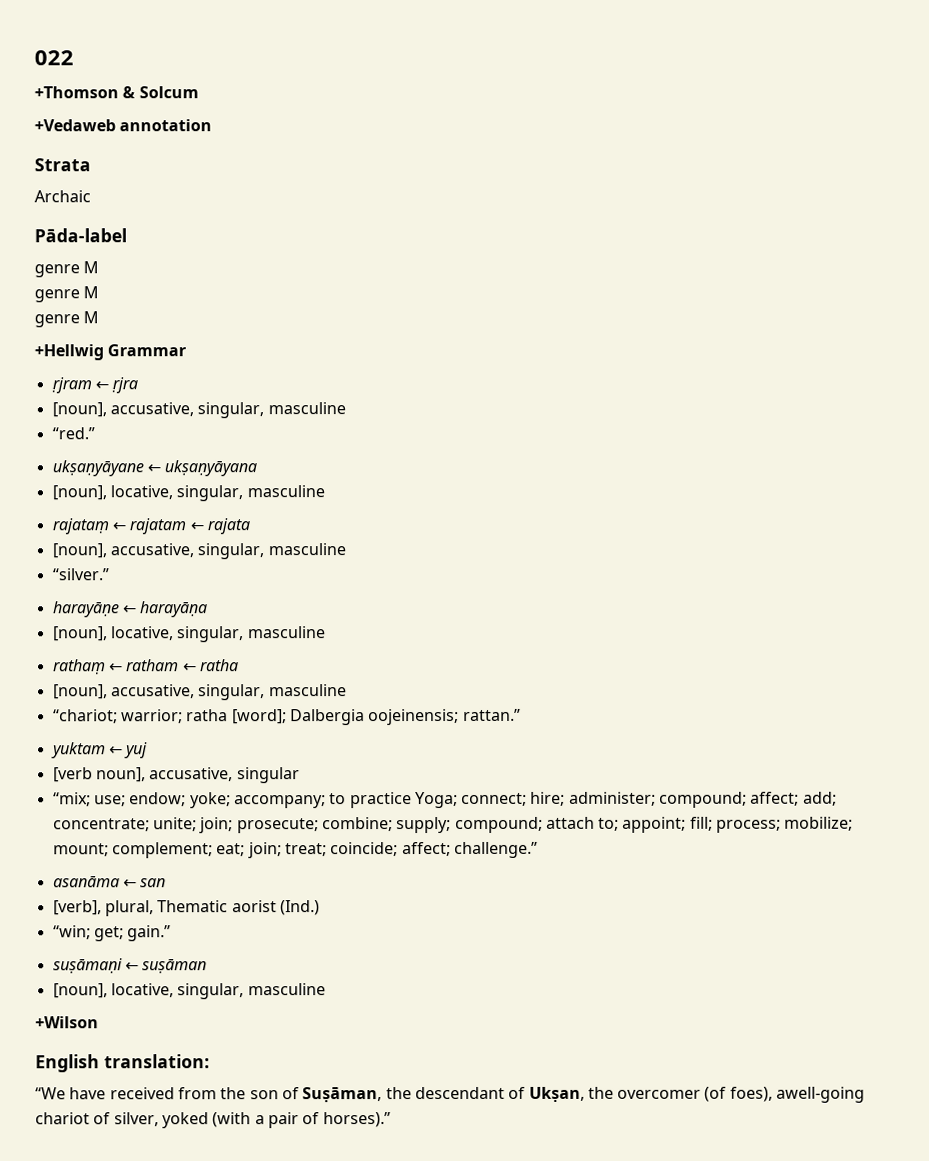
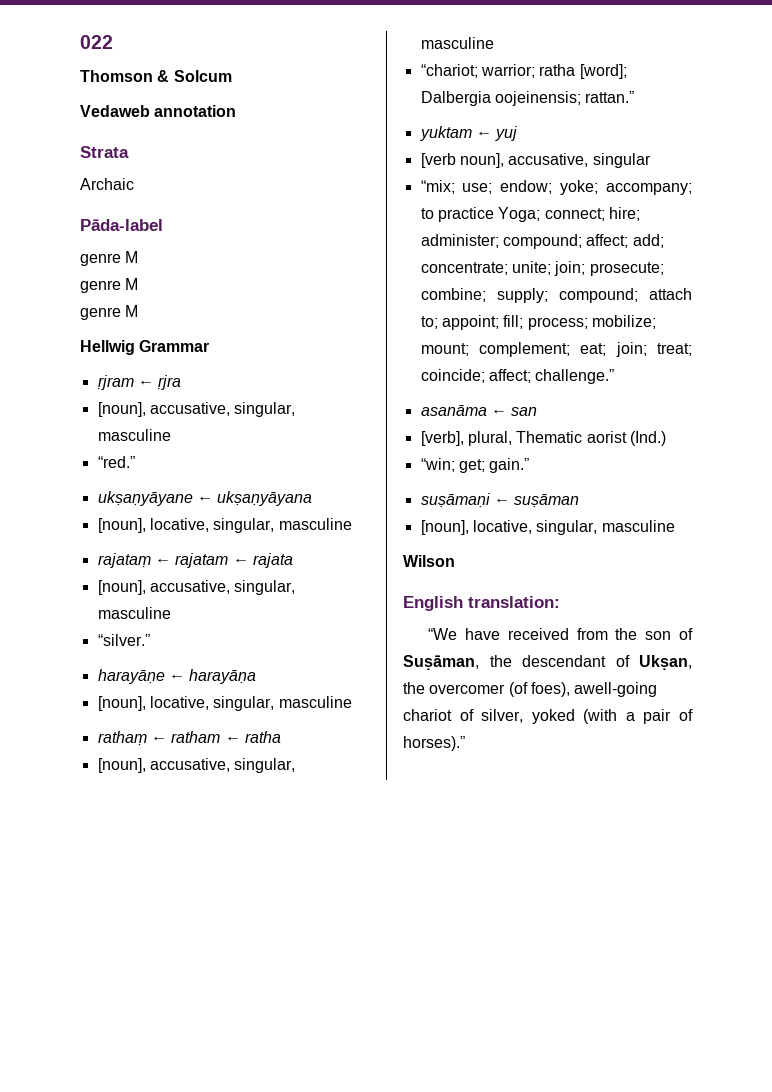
- +Thomson & Solcum
+ Thomson & Solcum
- +Vedaweb annotation
+ Vedaweb annotation
- +Hellwig Grammar
+ Hellwig Grammar
- +Wilson
+ Wilson

